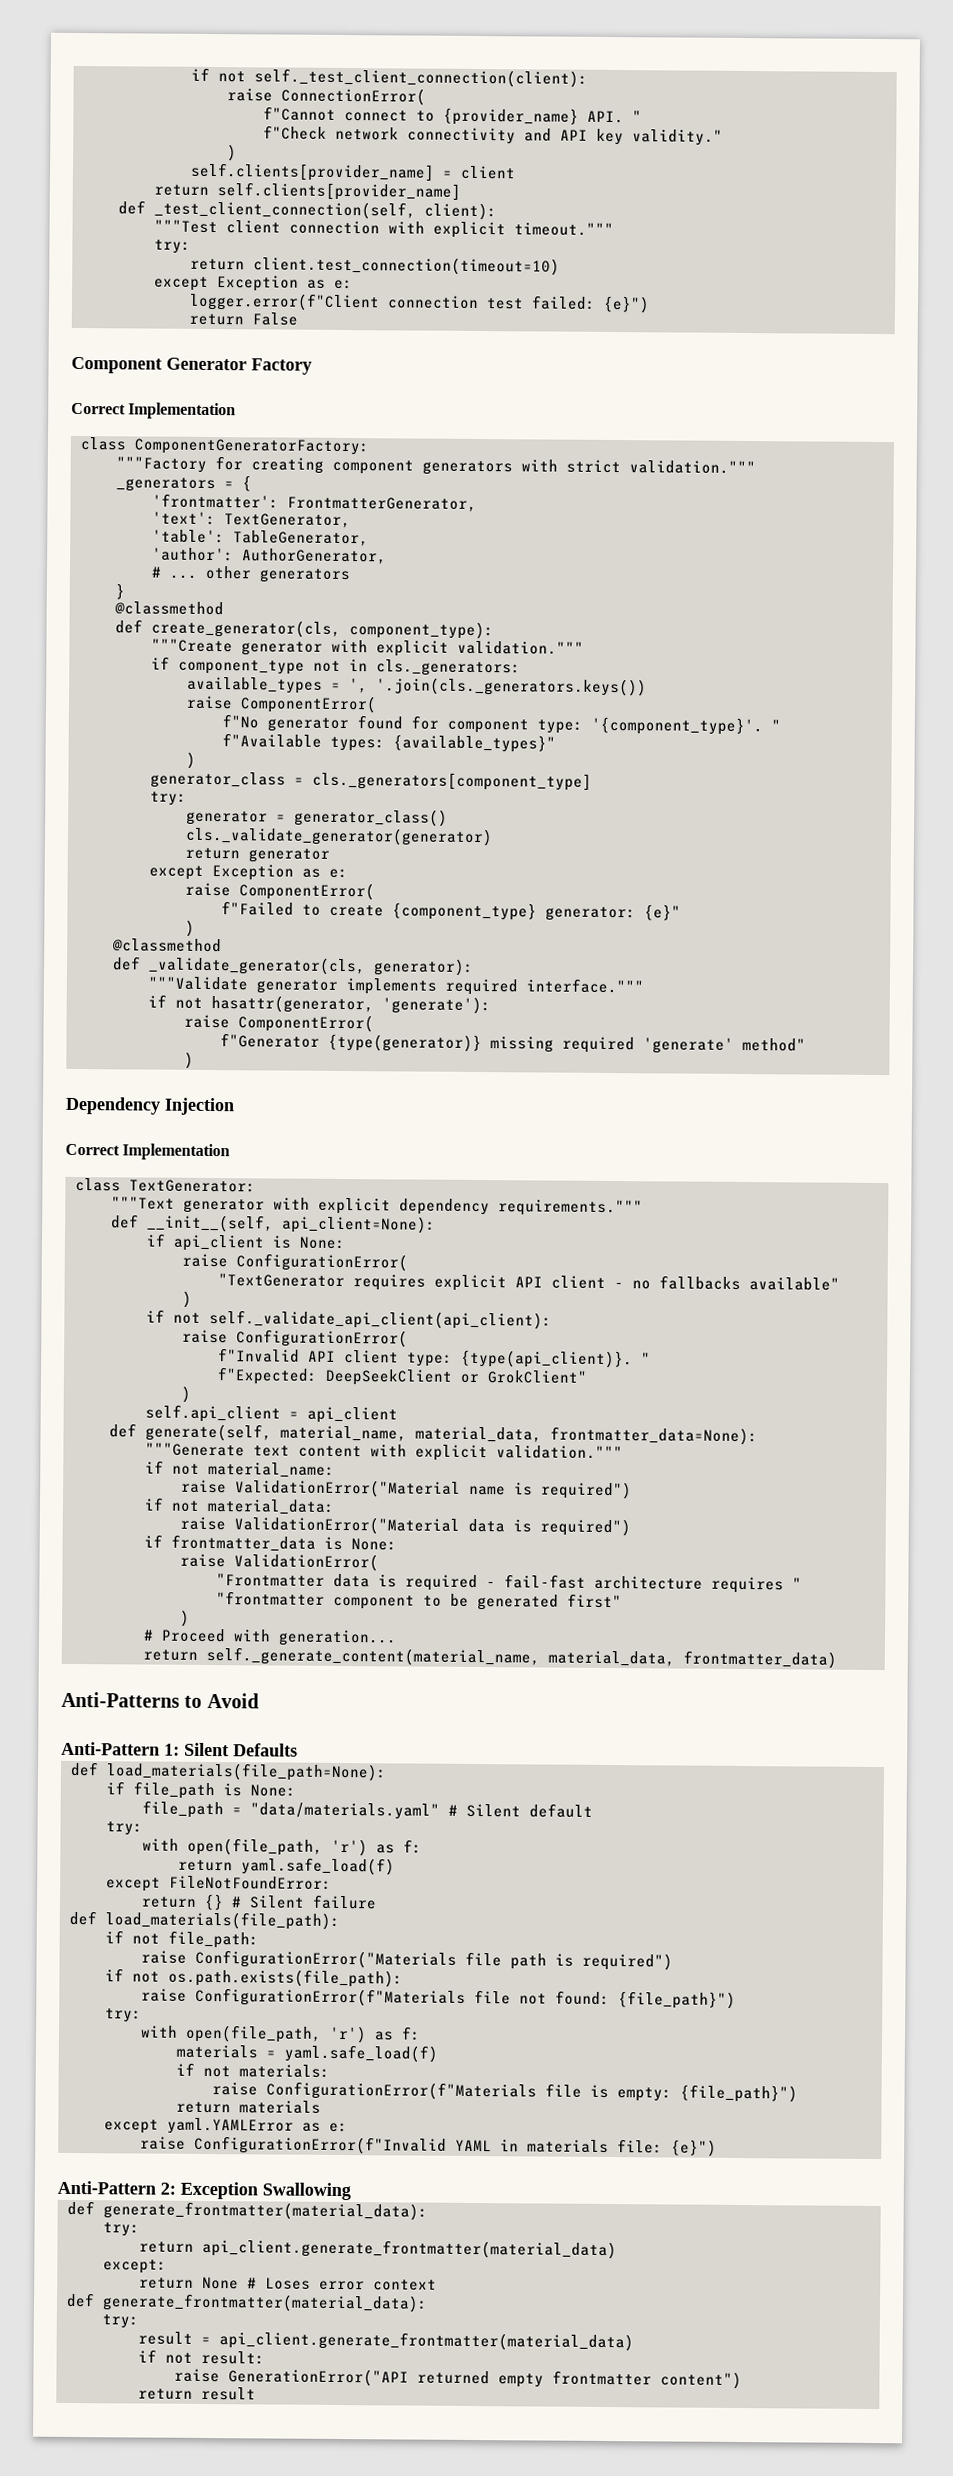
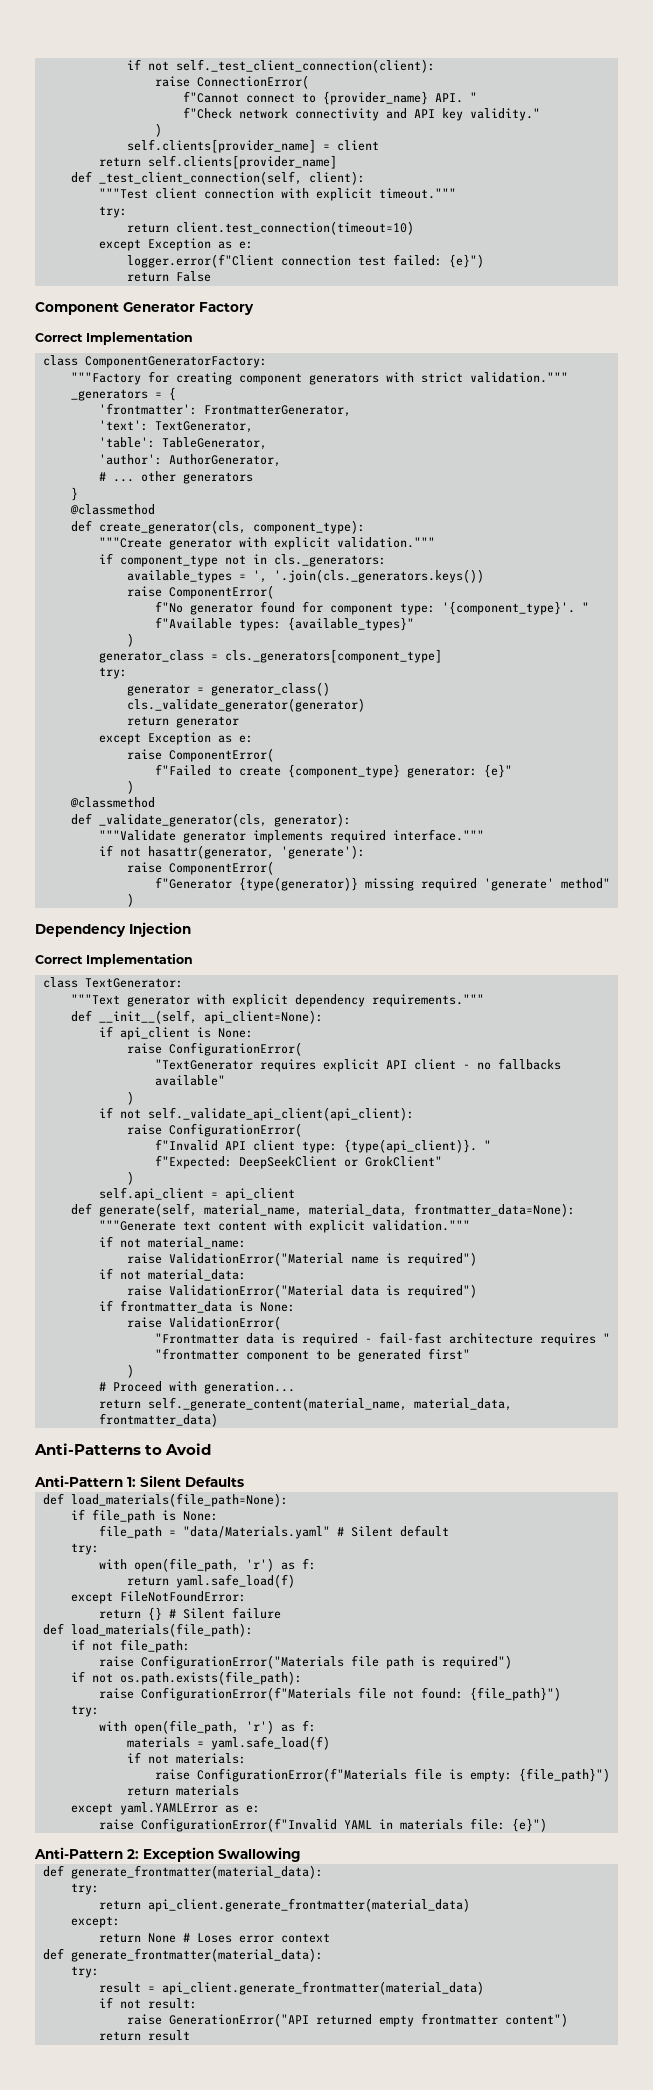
- file_path = "data/materials.yaml" # Silent default
+ file_path = "data/Materials.yaml" # Silent default

